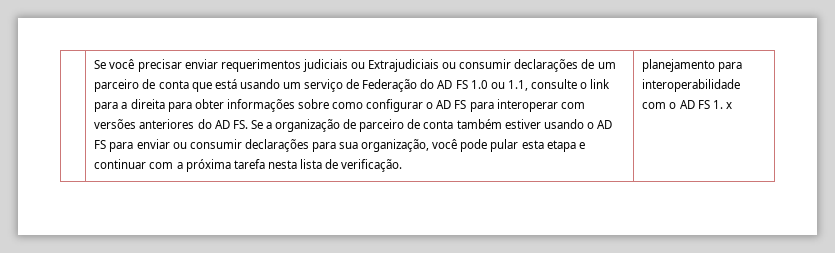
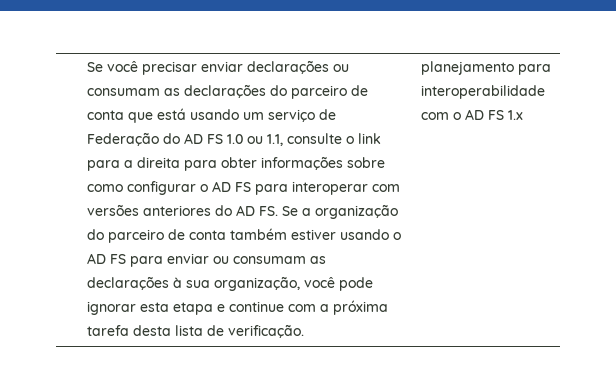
- Se você precisar enviar requerimentos judiciais ou Extrajudiciais ou consumir declarações de um parceiro de conta que está usando um serviço de Federação do AD FS 1.0 ou 1.1, consulte o link para a direita para obter informações sobre como configurar o AD FS para interoperar com versões anteriores do AD FS. Se a organização de parceiro de conta também estiver usando o AD FS para enviar ou consumir declarações para sua organização, você pode pular esta etapa e continuar com a próxima tarefa nesta lista de verificação.
+ Se você precisar enviar declarações ou consumam as declarações do parceiro de conta que está usando um serviço de Federação do AD FS 1.0 ou 1.1, consulte o link para a direita para obter informações sobre como configurar o AD FS para interoperar com versões anteriores do AD FS. Se a organização do parceiro de conta também estiver usando o AD FS para enviar ou consumam as declarações à sua organização, você pode ignorar esta etapa e continue com a próxima tarefa desta lista de verificação.
- planejamento para interoperabilidade com o AD FS 1. x
+ planejamento para interoperabilidade com o AD FS 1.x

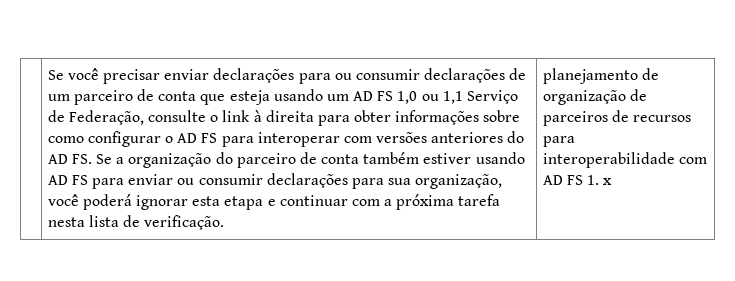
- Se você precisar enviar declarações ou consumam as declarações do parceiro de conta que está usando um serviço de Federação do AD FS 1.0 ou 1.1, consulte o link para a direita para obter informações sobre como configurar o AD FS para interoperar com versões anteriores do AD FS. Se a organização do parceiro de conta também estiver usando o AD FS para enviar ou consumam as declarações à sua organização, você pode ignorar esta etapa e continue com a próxima tarefa desta lista de verificação.
+ Se você precisar enviar declarações para ou consumir declarações de um parceiro de conta que esteja usando um AD FS 1,0 ou 1,1 Serviço de Federação, consulte o link à direita para obter informações sobre como configurar o AD FS para interoperar com versões anteriores do AD FS. Se a organização do parceiro de conta também estiver usando AD FS para enviar ou consumir declarações para sua organização, você poderá ignorar esta etapa e continuar com a próxima tarefa nesta lista de verificação.
- planejamento para interoperabilidade com o AD FS 1.x
+ planejamento de organização de parceiros de recursos para interoperabilidade com AD FS 1. x

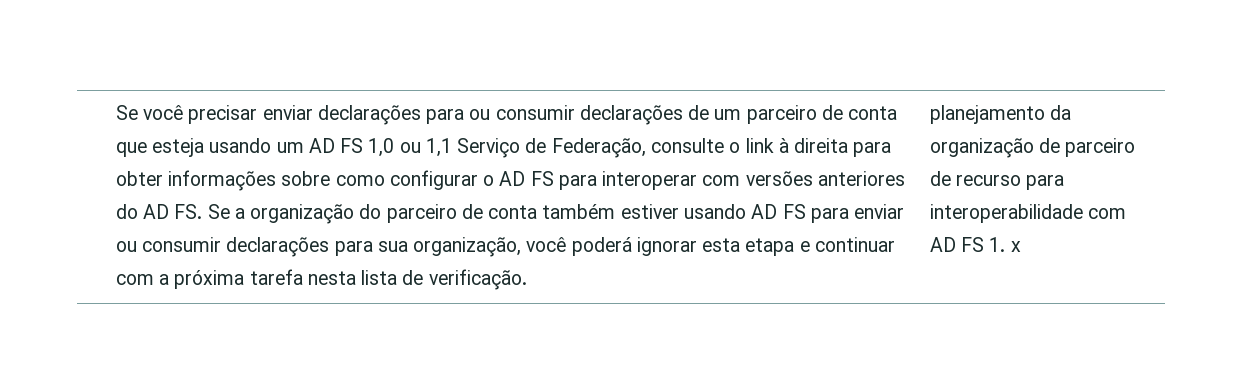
- planejamento de organização de parceiros de recursos para interoperabilidade com AD FS 1. x
+ planejamento da organização de parceiro de recurso para interoperabilidade com AD FS 1. x

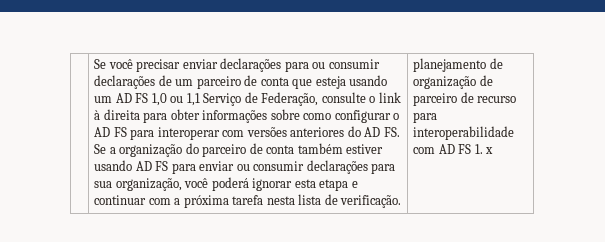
- planejamento da organização de parceiro de recurso para interoperabilidade com AD FS 1. x
+ planejamento de organização de parceiro de recurso para interoperabilidade com AD FS 1. x

